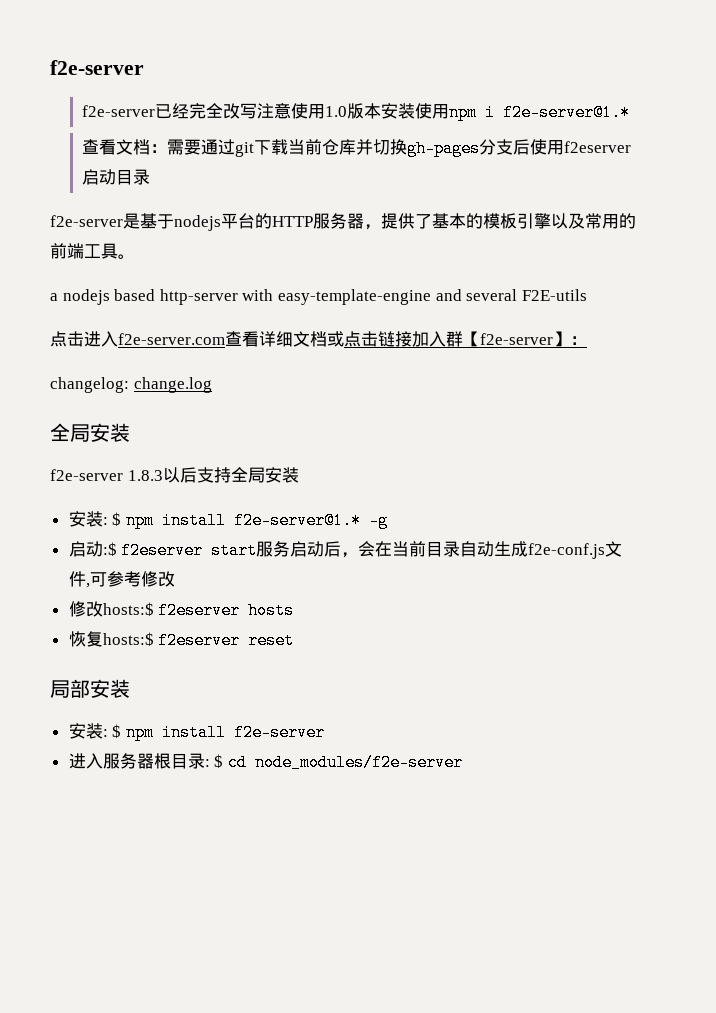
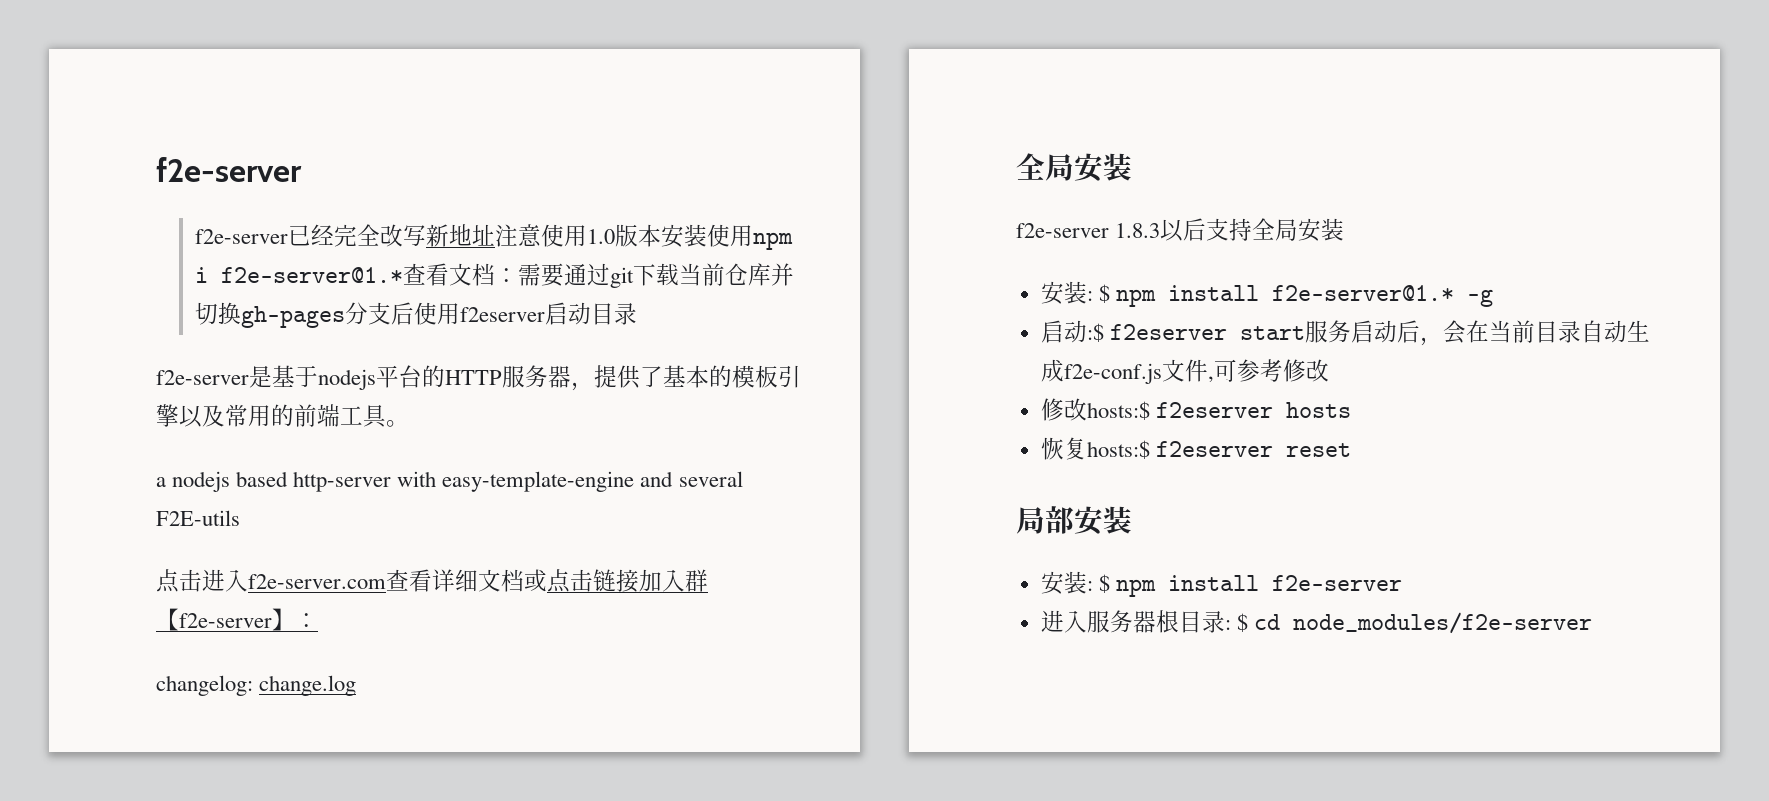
- f2e-server已经完全改写注意使用1.0版本安装使用npm i f2e-server@1.*
- 查看文档：需要通过git下载当前仓库并切换gh-pages分支后使用f2eserver启动目录
+ f2e-server已经完全改写新地址注意使用1.0版本安装使用npm i f2e-server@1.*查看文档：需要通过git下载当前仓库并切换gh-pages分支后使用f2eserver启动目录

